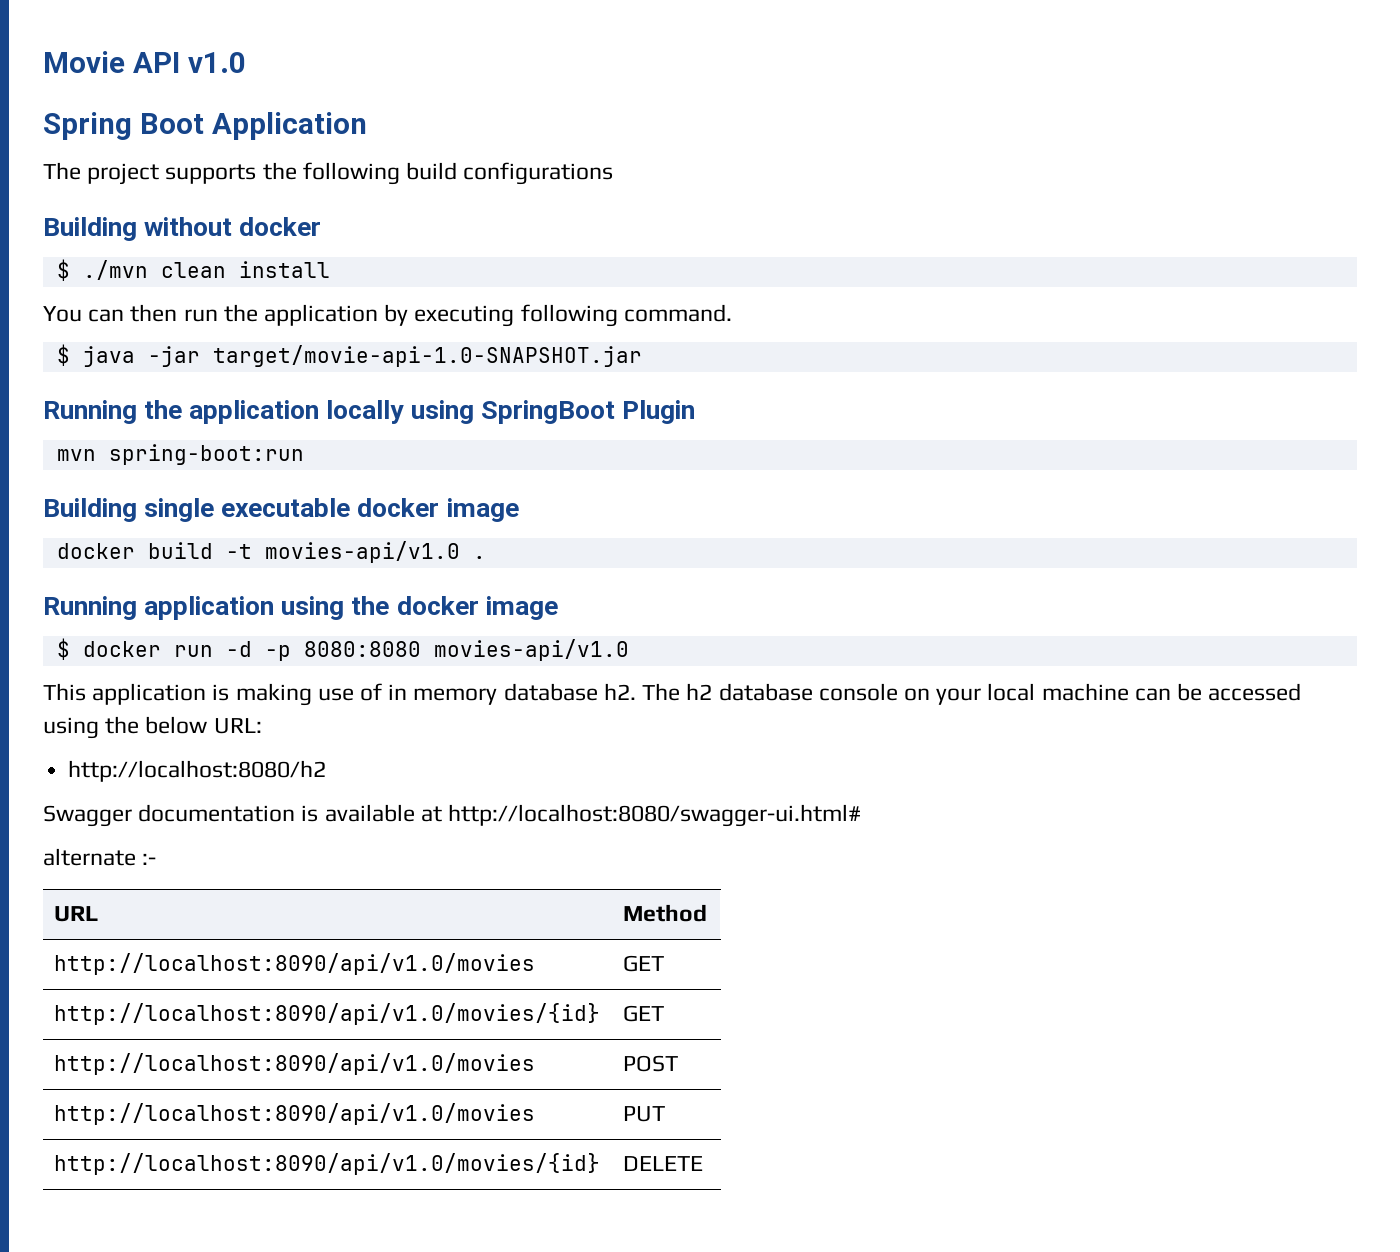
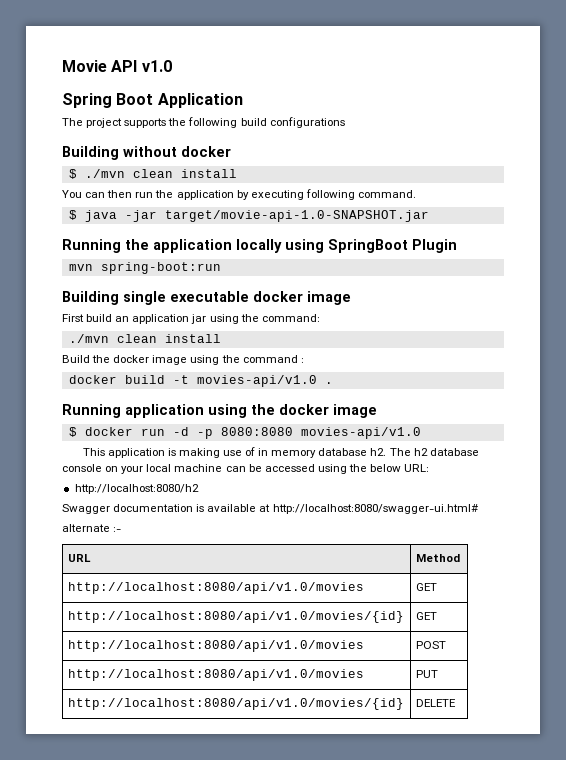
+ First build an application jar using the command:
+ ./mvn clean install
+ Build the docker image using the command :
- http://localhost:8090/api/v1.0/movies | GET
- http://localhost:8090/api/v1.0/movies/{id} | GET
- http://localhost:8090/api/v1.0/movies | POST
+ http://localhost:8080/api/v1.0/movies | GET
+ http://localhost:8080/api/v1.0/movies/{id} | GET
+ http://localhost:8080/api/v1.0/movies | POST
- http://localhost:8090/api/v1.0/movies | PUT
+ http://localhost:8080/api/v1.0/movies | PUT
- http://localhost:8090/api/v1.0/movies/{id} | DELETE
+ http://localhost:8080/api/v1.0/movies/{id} | DELETE

